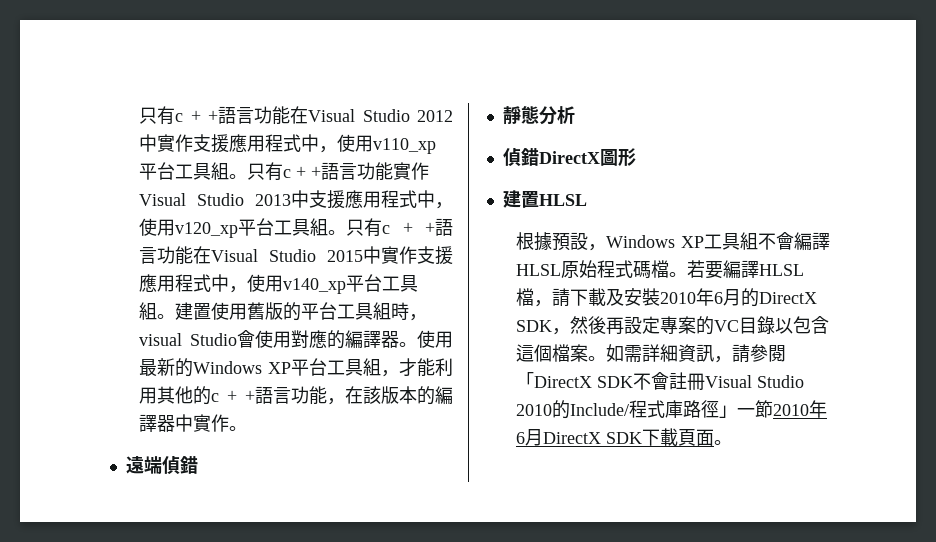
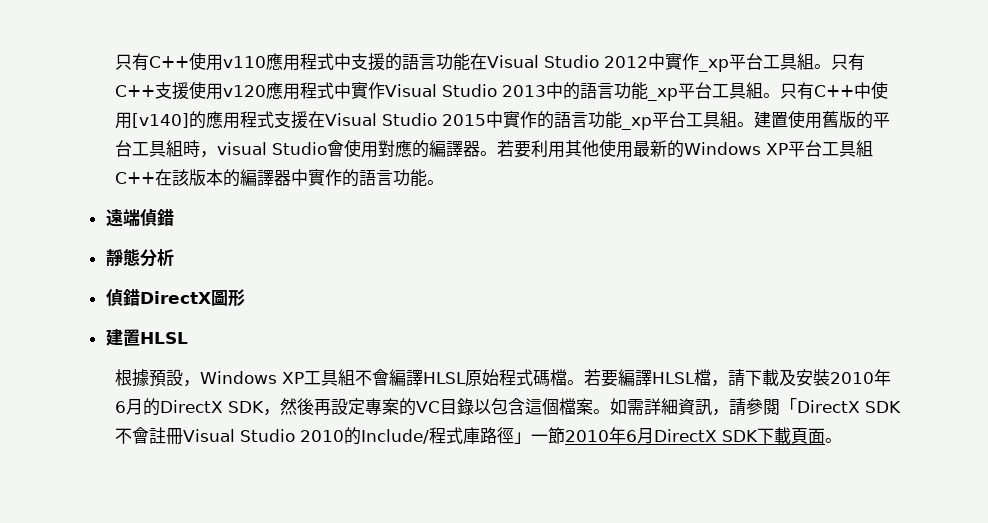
- 只有c + +語言功能在Visual Studio 2012中實作支援應用程式中，使用v110_xp平台工具組。只有c + +語言功能實作Visual Studio 2013中支援應用程式中，使用v120_xp平台工具組。只有c + +語言功能在Visual Studio 2015中實作支援應用程式中，使用v140_xp平台工具組。
+ 只有C++使用v110應用程式中支援的語言功能在Visual Studio 2012中實作_xp平台工具組。只有C++支援使用v120應用程式中實作Visual Studio 2013中的語言功能_xp平台工具組。只有C++中使用[v140]的應用程式支援在Visual Studio 2015中實作的語言功能_xp平台工具組。
- 使用最新的Windows XP平台工具組，才能利用其他的c + +語言功能，在該版本的編譯器中實作。
+ 若要利用其他使用最新的Windows XP平台工具組C++在該版本的編譯器中實作的語言功能。

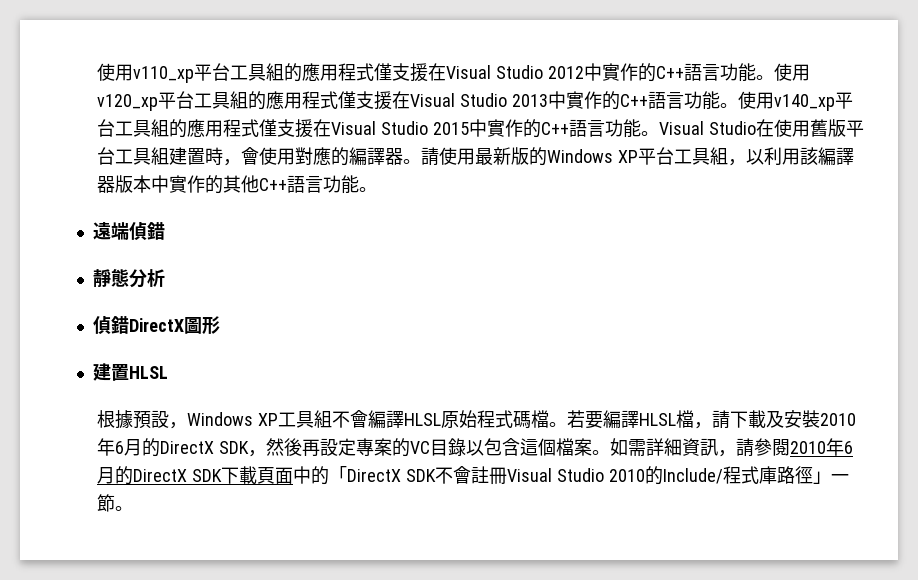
- 只有C++使用v110應用程式中支援的語言功能在Visual Studio 2012中實作_xp平台工具組。只有C++支援使用v120應用程式中實作Visual Studio 2013中的語言功能_xp平台工具組。只有C++中使用[v140]的應用程式支援在Visual Studio 2015中實作的語言功能_xp平台工具組。建置使用舊版的平台工具組時，visual Studio會使用對應的編譯器。
+ 使用v110_xp平台工具組的應用程式僅支援在Visual Studio 2012中實作的C++語言功能。使用v120_xp平台工具組的應用程式僅支援在Visual Studio 2013中實作的C++語言功能。使用v140_xp平台工具組的應用程式僅支援在Visual Studio 2015中實作的C++語言功能。Visual Studio在使用舊版平台工具組建置時，會使用對應的編譯器。
- 若要利用其他使用最新的Windows XP平台工具組C++在該版本的編譯器中實作的語言功能。
+ 請使用最新版的Windows XP平台工具組，以利用該編譯器版本中實作的其他C++語言功能。
- 如需詳細資訊，請參閱「DirectX SDK不會註冊Visual Studio 2010的Include/程式庫路徑」一節2010年6月DirectX SDK下載頁面。
+ 如需詳細資訊，請參閱2010年6月的DirectX SDK下載頁面中的「DirectX SDK不會註冊Visual Studio 2010的Include/程式庫路徑」一節。

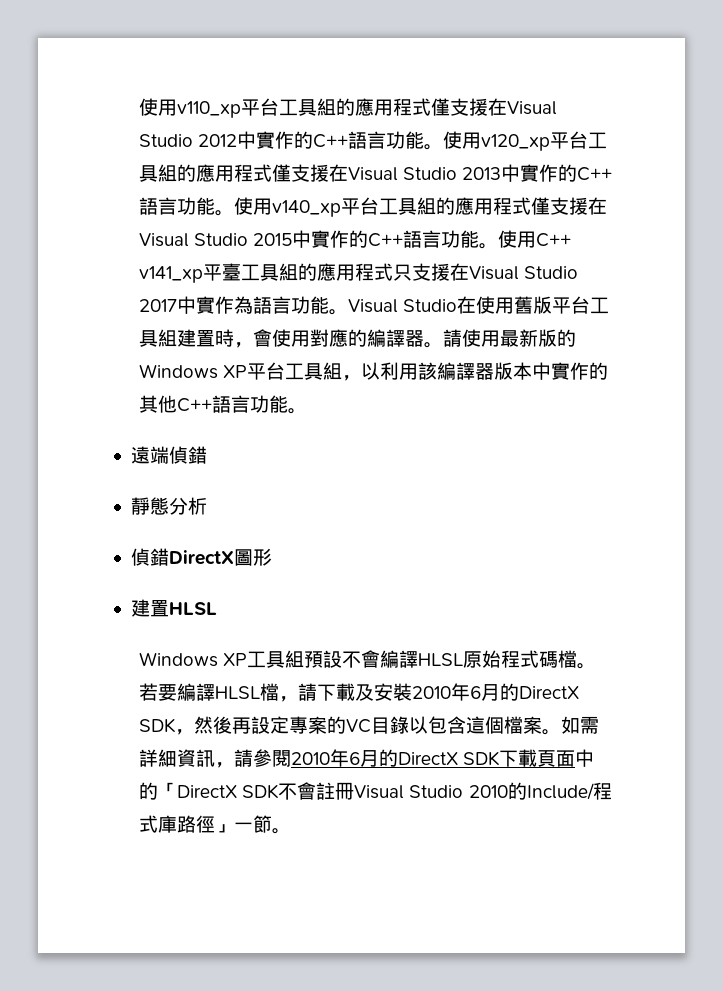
+ 使用C++ v141_xp平臺工具組的應用程式只支援在Visual Studio 2017中實作為語言功能。
- 根據預設，Windows XP工具組不會編譯HLSL原始程式碼檔。
+ Windows XP工具組預設不會編譯HLSL原始程式碼檔。

